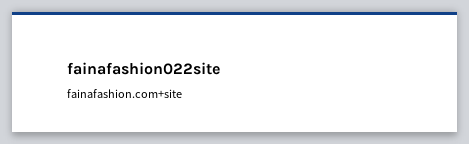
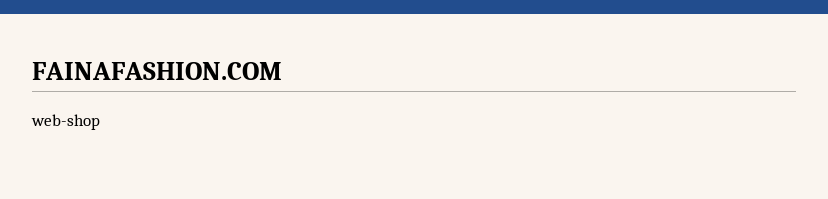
- fainafashion022site
- fainafashion.com+site
+ FAINAFASHION.COM
+ web-shop

